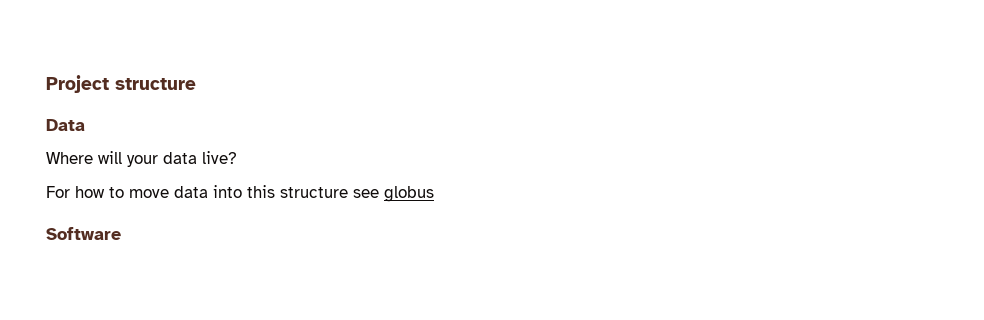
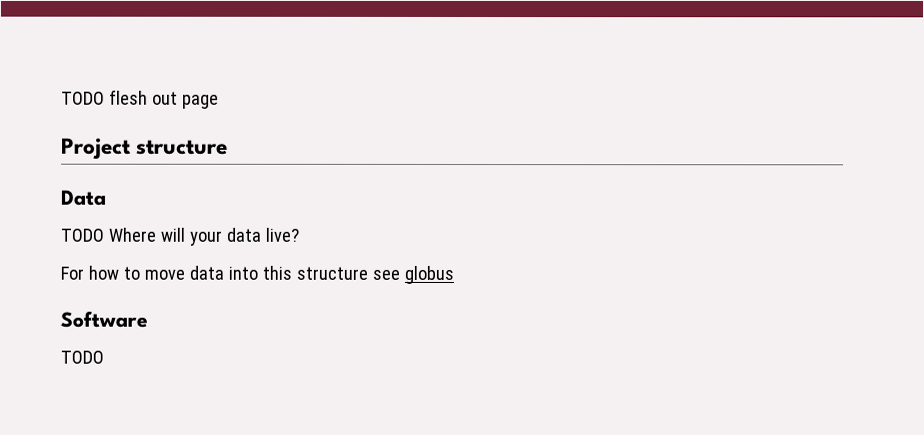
+ TODO flesh out page
- Where will your data live?
+ TODO Where will your data live?
  Software
+ TODO

